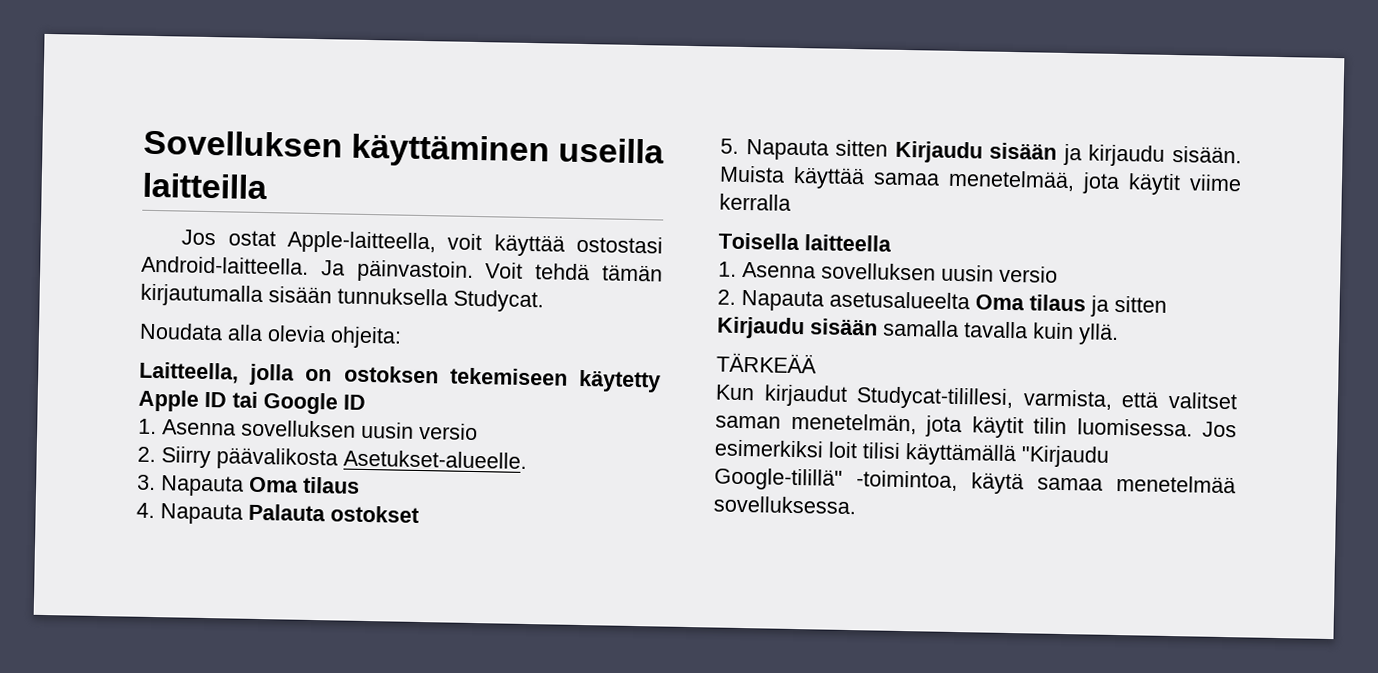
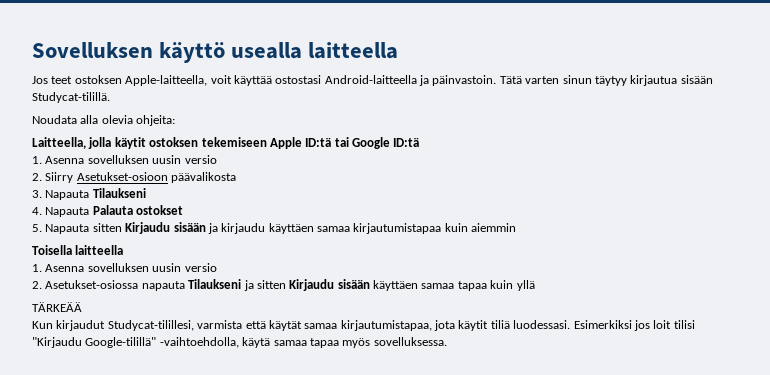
- Sovelluksen käyttäminen useilla laitteilla
- Jos ostat Apple-laitteella, voit käyttää ostostasi Android-laitteella. Ja päinvastoin. Voit tehdä tämän kirjautumalla sisään tunnuksella Studycat.
+ Sovelluksen käyttö usealla laitteella
+ Jos teet ostoksen Apple-laitteella, voit käyttää ostostasi Android-laitteella ja päinvastoin. Tätä varten sinun täytyy kirjautua sisään Studycat-tilillä.
- Laitteella, jolla on ostoksen tekemiseen käytetty Apple ID tai Google ID
+ Laitteella, jolla käytit ostoksen tekemiseen Apple ID:tä tai Google ID:tä
- 2. Siirry päävalikosta Asetukset-alueelle.
+ 2. Siirry Asetukset-osioon päävalikosta
- 3. Napauta Oma tilaus
+ 3. Napauta Tilaukseni
- 5. Napauta sitten Kirjaudu sisään ja kirjaudu sisään. Muista käyttää samaa menetelmää, jota käytit viime kerralla
+ 5. Napauta sitten Kirjaudu sisään ja kirjaudu käyttäen samaa kirjautumistapaa kuin aiemmin
- 2. Napauta asetusalueelta Oma tilaus ja sitten Kirjaudu sisään samalla tavalla kuin yllä.
+ 2. Asetukset-osiossa napauta Tilaukseni ja sitten Kirjaudu sisään käyttäen samaa tapaa kuin yllä
  TÄRKEÄÄ
- Kun kirjaudut Studycat-tilillesi, varmista, että valitset saman menetelmän, jota käytit tilin luomisessa. Jos esimerkiksi loit tilisi käyttämällä "Kirjaudu Google-tilillä" -toimintoa, käytä samaa menetelmää sovelluksessa.
+ Kun kirjaudut Studycat-tilillesi, varmista että käytät samaa kirjautumistapaa, jota käytit tiliä luodessasi. Esimerkiksi jos loit tilisi "Kirjaudu Google-tilillä" -vaihtoehdolla, käytä samaa tapaa myös sovelluksessa.

